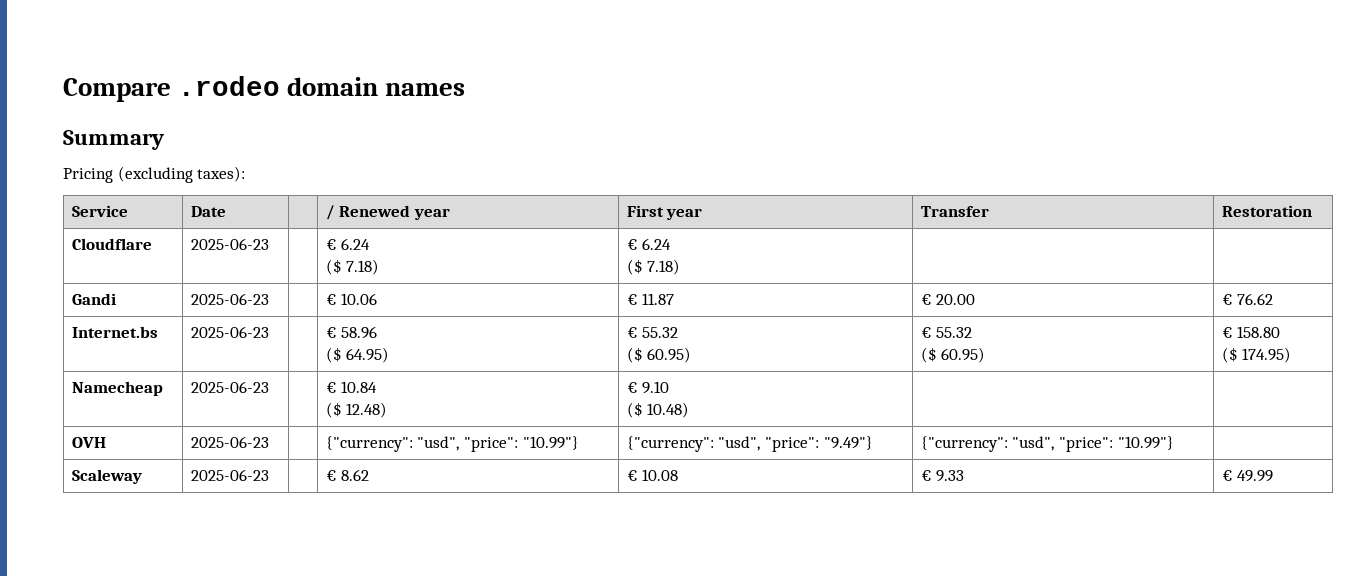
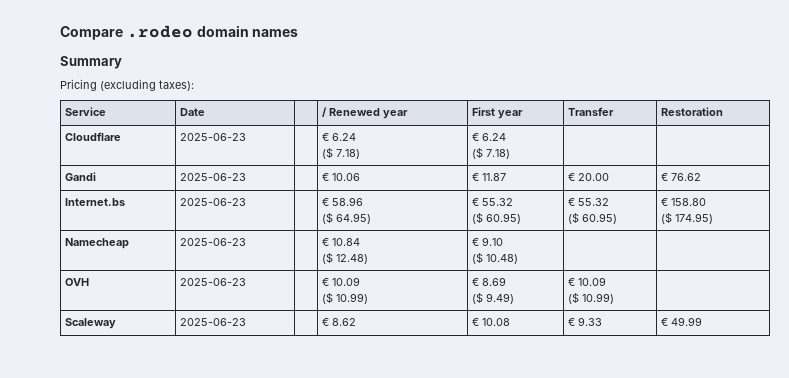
- OVH | 2025-06-23 | | {"currency": "usd", "price": "10.99"} | {"currency": "usd", "price": "9.49"} | {"currency": "usd", "price": "10.99"} |
+ OVH | 2025-06-23 | | € 10.09
+ ($ 10.99) | € 8.69
+ ($ 9.49) | € 10.09
+ ($ 10.99) |

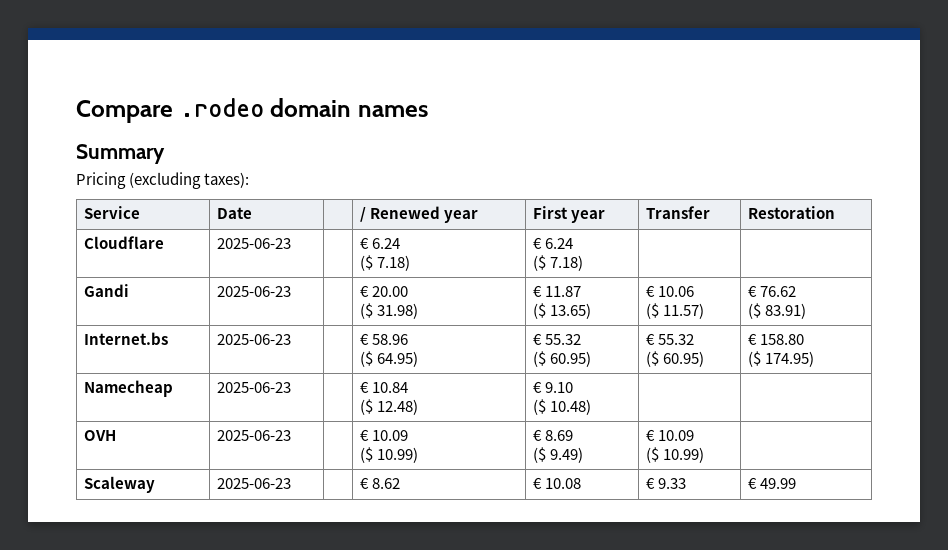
- Gandi | 2025-06-23 | | € 10.06 | € 11.87 | € 20.00 | € 76.62
+ Gandi | 2025-06-23 | | € 20.00
+ ($ 31.98) | € 11.87
+ ($ 13.65) | € 10.06
+ ($ 11.57) | € 76.62
+ ($ 83.91)

